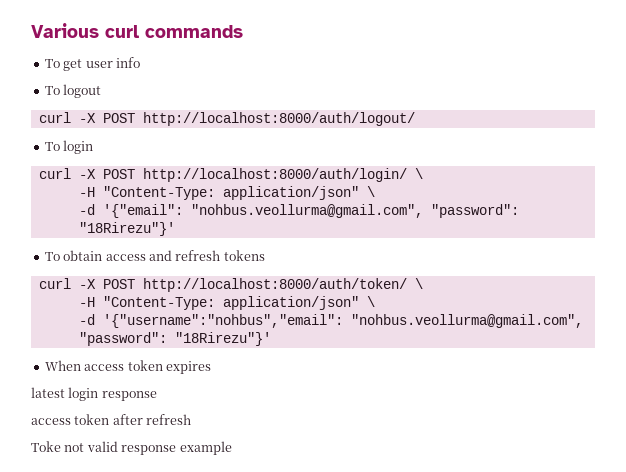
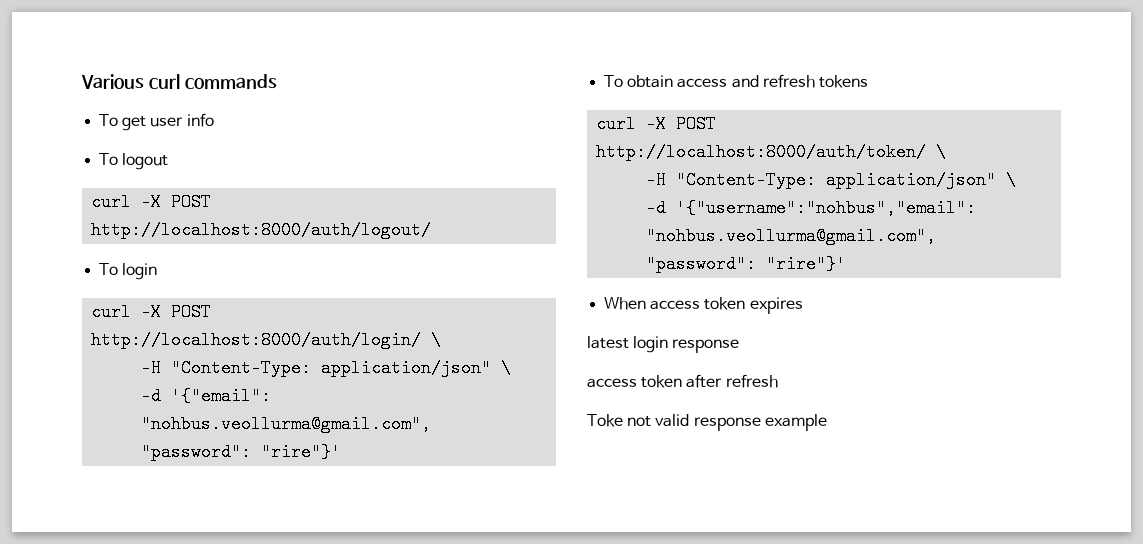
- -d '{"email": "nohbus.veollurma@gmail.com", "password": "18Rirezu"}'
+ -d '{"email": "nohbus.veollurma@gmail.com", "password": "rire"}'
- -d '{"username":"nohbus","email": "nohbus.veollurma@gmail.com", "password": "18Rirezu"}'
+ -d '{"username":"nohbus","email": "nohbus.veollurma@gmail.com", "password": "rire"}'

